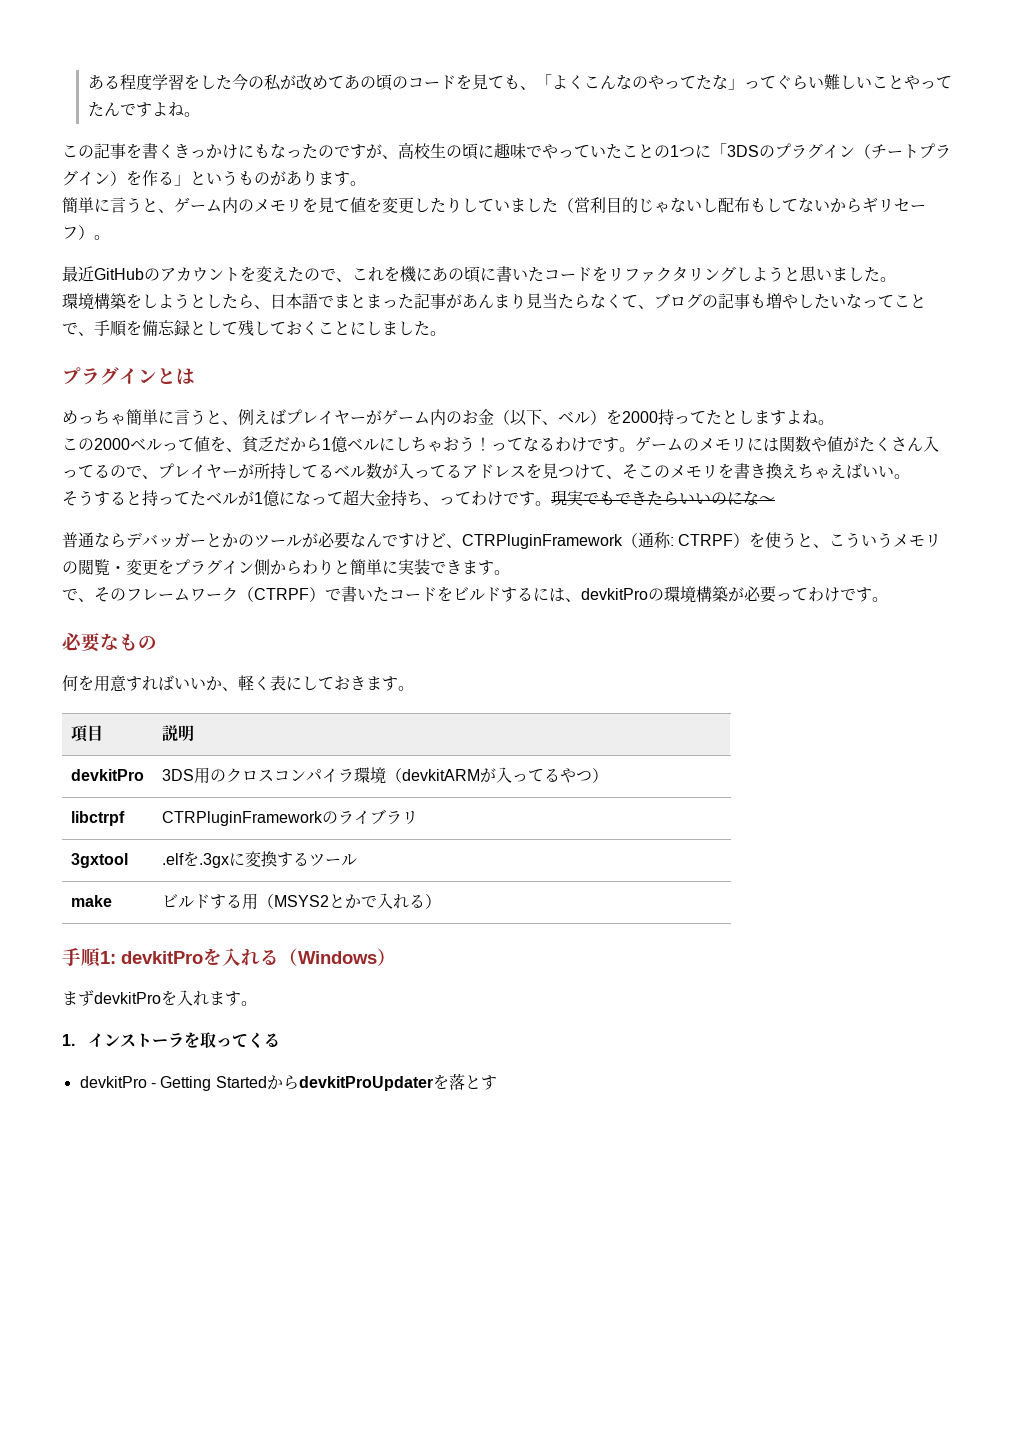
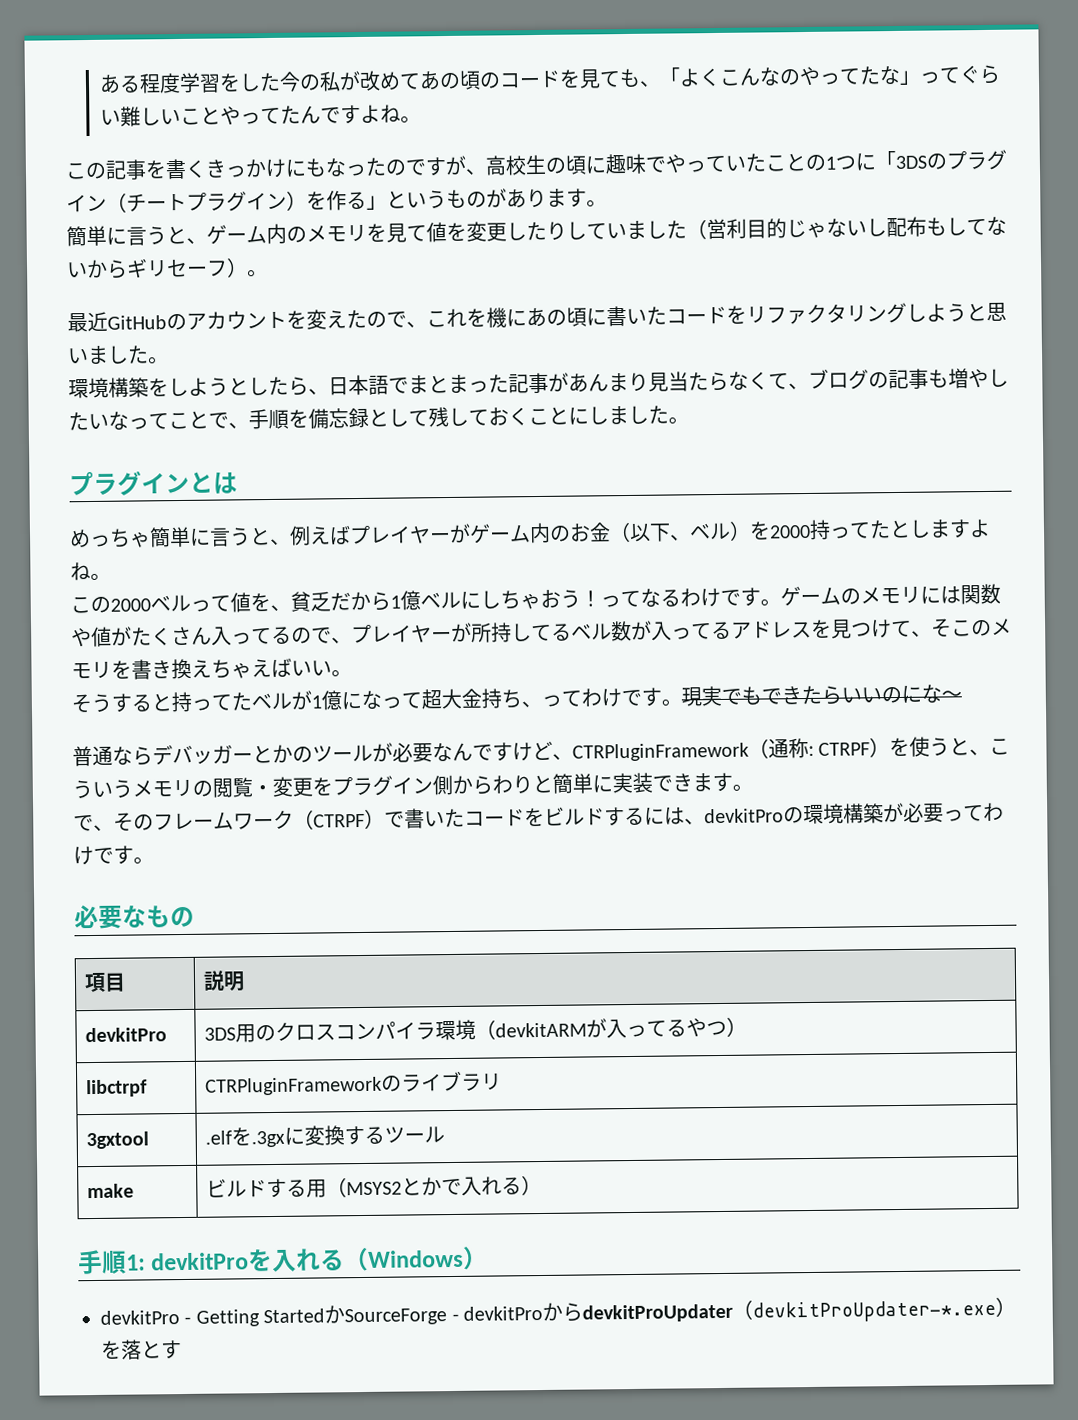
- 何を用意すればいいか、軽く表にしておきます。
- まずdevkitProを入れます。
- 1.インストーラを取ってくる
- devkitPro - Getting StartedからdevkitProUpdaterを落とす
+ devkitPro - Getting StartedかSourceForge - devkitProからdevkitProUpdater（devkitProUpdater-*.exe）を落とす

